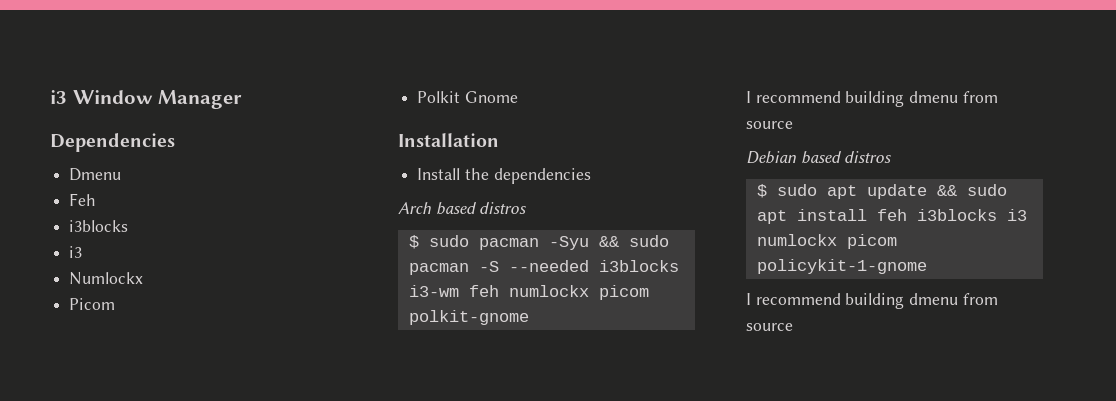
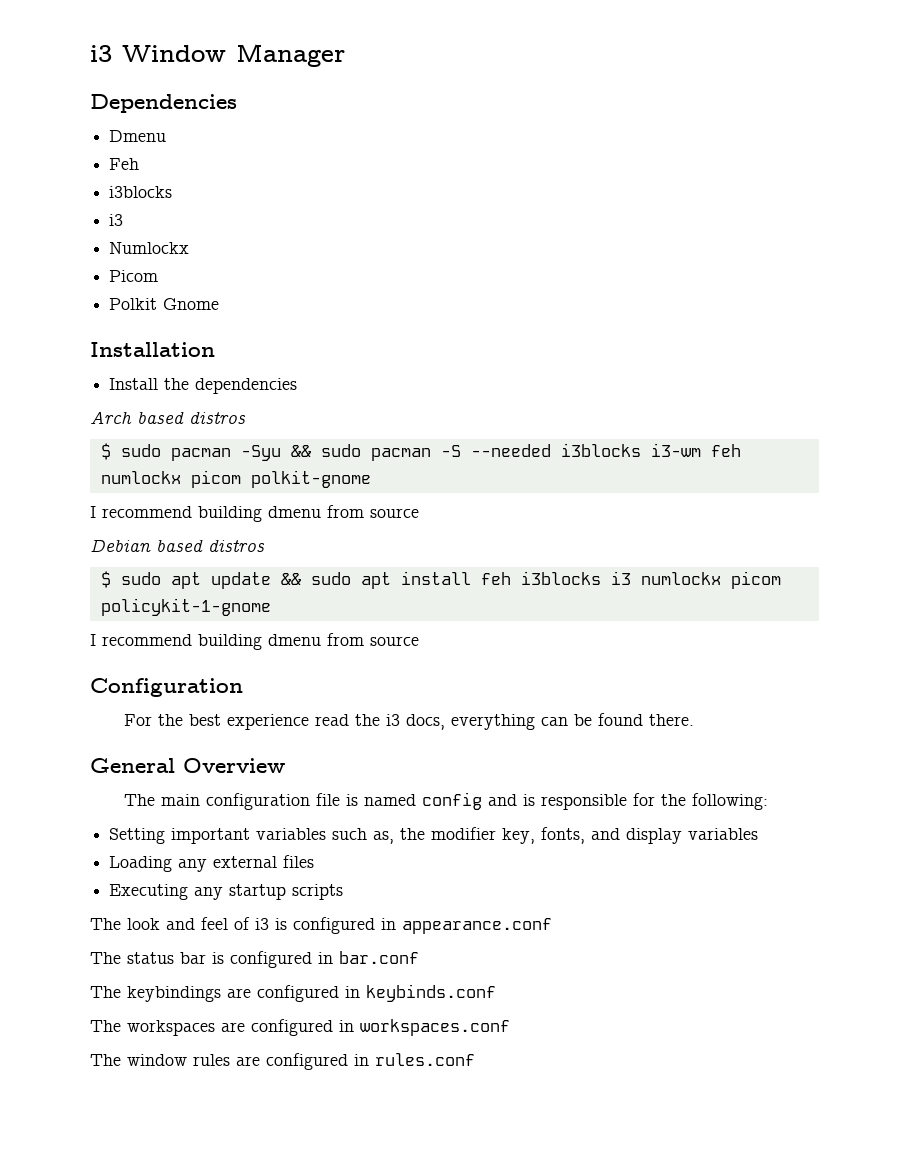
+ Configuration
+ For the best experience read the i3 docs, everything can be found there.
+ General Overview
+ The main configuration file is named config and is responsible for the following:
+ Setting important variables such as, the modifier key, fonts, and display variables
+ Loading any external files
+ Executing any startup scripts
+ The look and feel of i3 is configured in appearance.conf
+ The status bar is configured in bar.conf
+ The keybindings are configured in keybinds.conf
+ The workspaces are configured in workspaces.conf
+ The window rules are configured in rules.conf

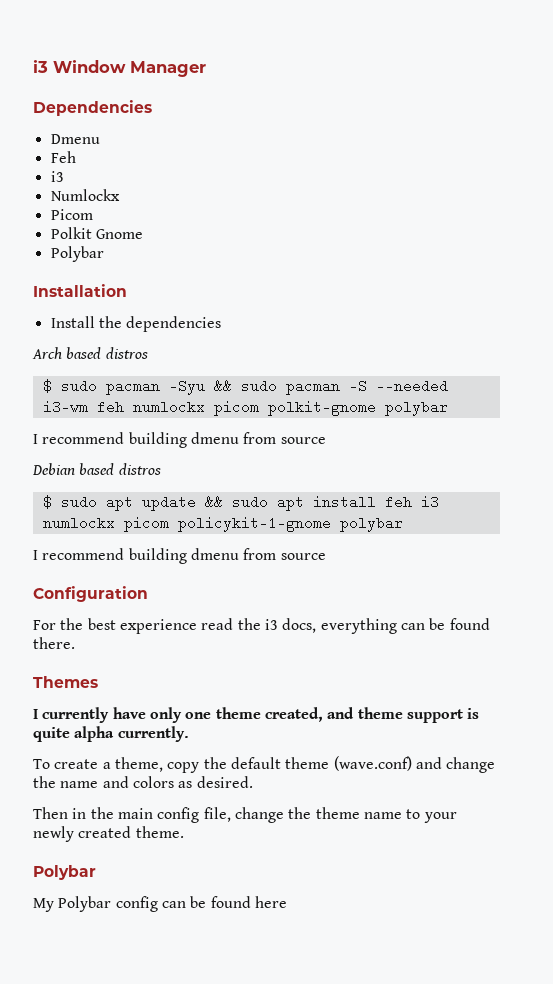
  Feh
- i3blocks
  Polkit Gnome
+ Polybar
- $ sudo pacman -Syu && sudo pacman -S --needed i3blocks i3-wm feh numlockx picom polkit-gnome
+ $ sudo pacman -Syu && sudo pacman -S --needed i3-wm feh numlockx picom polkit-gnome polybar
- $ sudo apt update && sudo apt install feh i3blocks i3 numlockx picom policykit-1-gnome
+ $ sudo apt update && sudo apt install feh i3 numlockx picom policykit-1-gnome polybar
- General Overview
- The main configuration file is named config and is responsible for the following:
- Setting important variables such as, the modifier key, fonts, and display variables
- Loading any external files
- Executing any startup scripts
- The look and feel of i3 is configured in appearance.conf
- The status bar is configured in bar.conf
- The keybindings are configured in keybinds.conf
- The workspaces are configured in workspaces.conf
- The window rules are configured in rules.conf
+ Themes
+ I currently have only one theme created, and theme support is quite alpha currently.
+ To create a theme, copy the default theme (wave.conf) and change the name and colors as desired.
+ Then in the main config file, change the theme name to your newly created theme.
+ Polybar
+ My Polybar config can be found here

